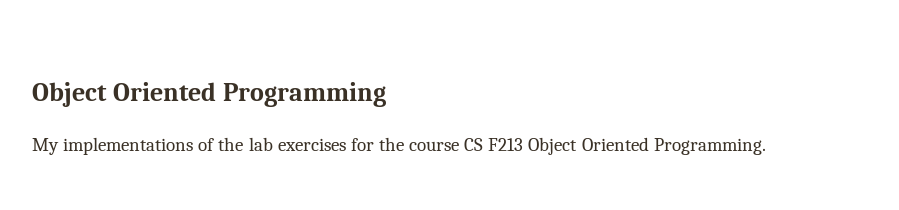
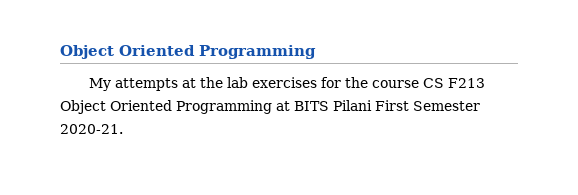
- My implementations of the lab exercises for the course CS F213 Object Oriented Programming.
+ My attempts at the lab exercises for the course CS F213 Object Oriented Programming at BITS Pilani First Semester 2020-21.

